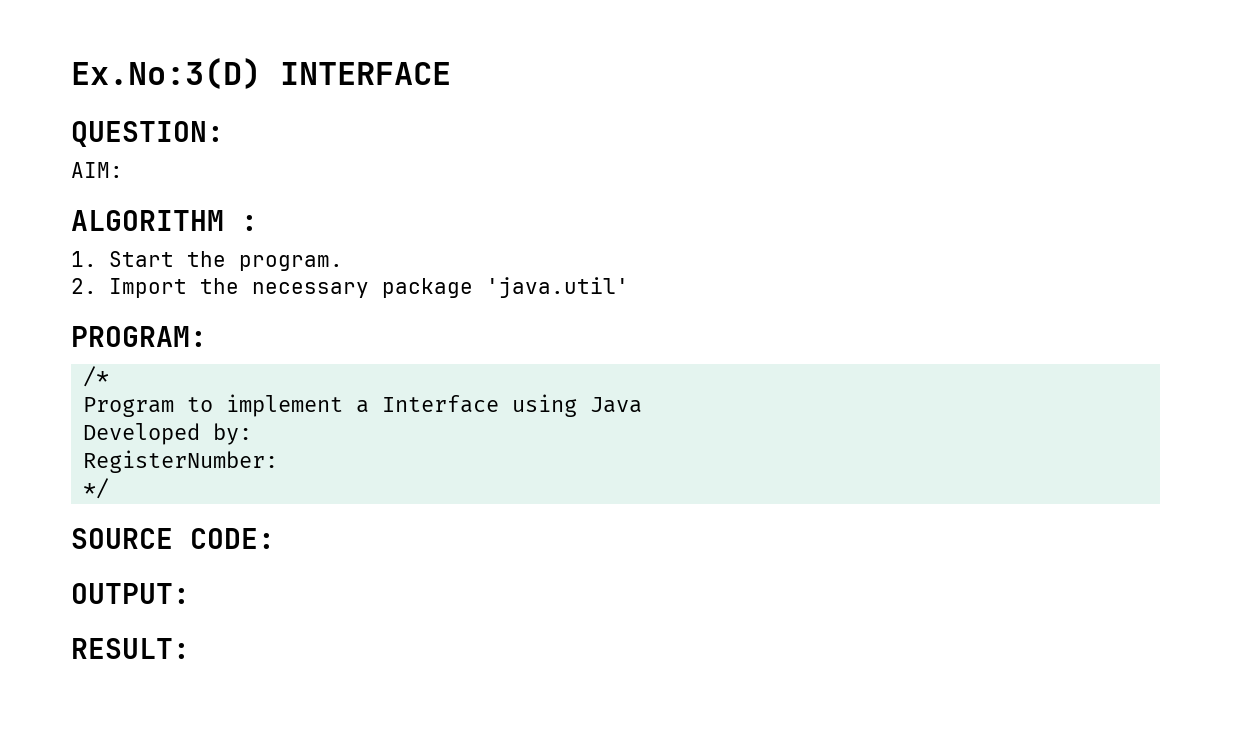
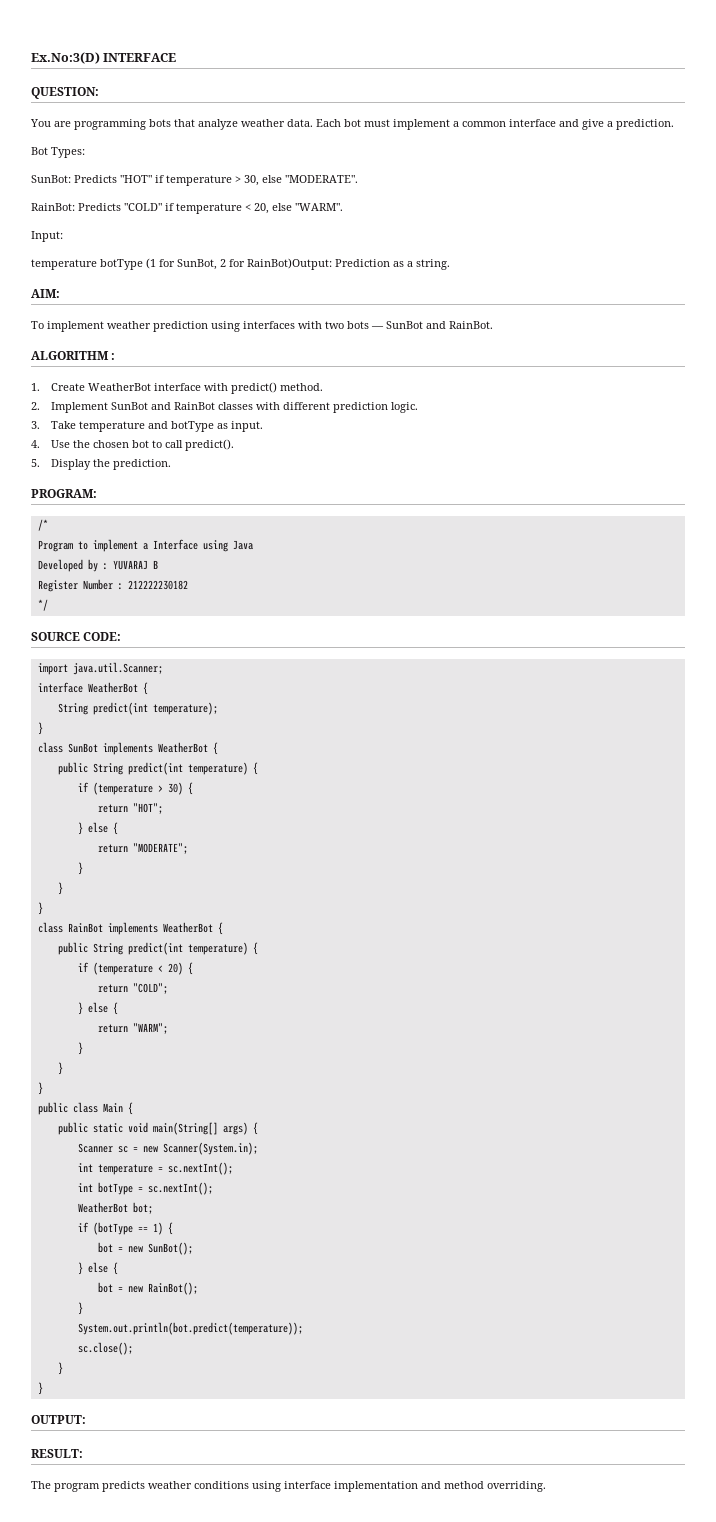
+ You are programming bots that analyze weather data. Each bot must implement a common interface and give a prediction.
+ Bot Types:
+ SunBot: Predicts "HOT" if temperature > 30, else "MODERATE".
+ RainBot: Predicts "COLD" if temperature < 20, else "WARM".
+ Input:
+ temperature botType (1 for SunBot, 2 for RainBot)Output: Prediction as a string.
  AIM:
+ To implement weather prediction using interfaces with two bots — SunBot and RainBot.
  ALGORITHM :
- 1. Start the program.
- 2. Import the necessary package 'java.util'
+ 1. Create WeatherBot interface with predict() method.
+ 2. Implement SunBot and RainBot classes with different prediction logic.
+ 3. Take temperature and botType as input.
+ 4. Use the chosen bot to call predict().
+ 5. Display the prediction.
- Developed by:
- RegisterNumber:
+ Developed by : YUVARAJ B
+ Register Number : 212222230182
  */
  SOURCE CODE:
+ import java.util.Scanner;
+ interface WeatherBot {
+ String predict(int temperature);
+ }
+ class SunBot implements WeatherBot {
+ public String predict(int temperature) {
+ if (temperature > 30) {
+ return "HOT";
+ } else {
+ return "MODERATE";
+ }
+ }
+ }
+ class RainBot implements WeatherBot {
+ public String predict(int temperature) {
+ if (temperature < 20) {
+ return "COLD";
+ } else {
+ return "WARM";
+ }
+ }
+ }
+ public class Main {
+ public static void main(String[] args) {
+ Scanner sc = new Scanner(System.in);
+ int temperature = sc.nextInt();
+ int botType = sc.nextInt();
+ WeatherBot bot;
+ if (botType == 1) {
+ bot = new SunBot();
+ } else {
+ bot = new RainBot();
+ }
+ System.out.println(bot.predict(temperature));
+ sc.close();
+ }
+ }
  OUTPUT:
  RESULT:
+ The program predicts weather conditions using interface implementation and method overriding.

